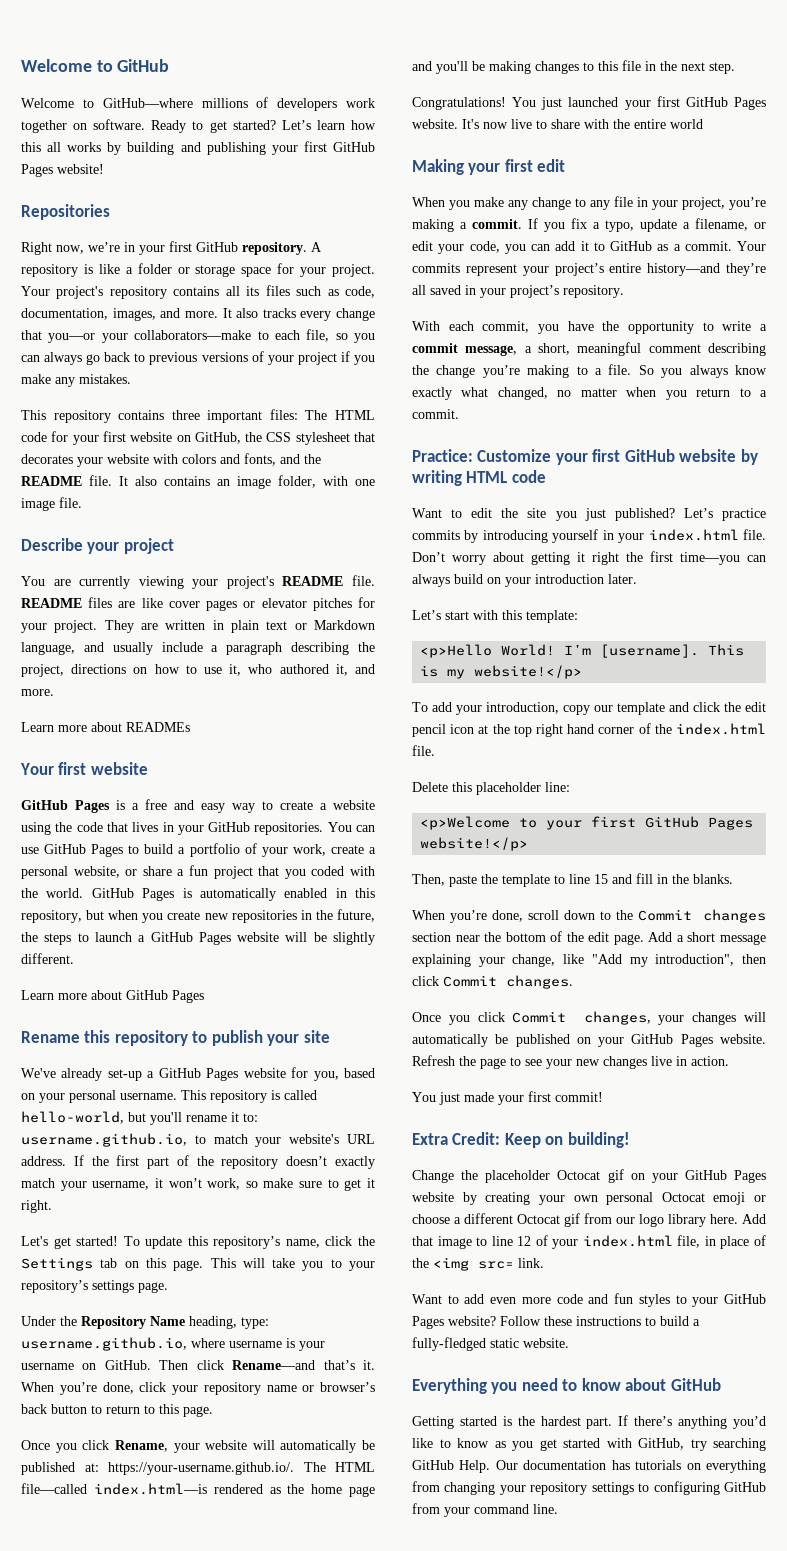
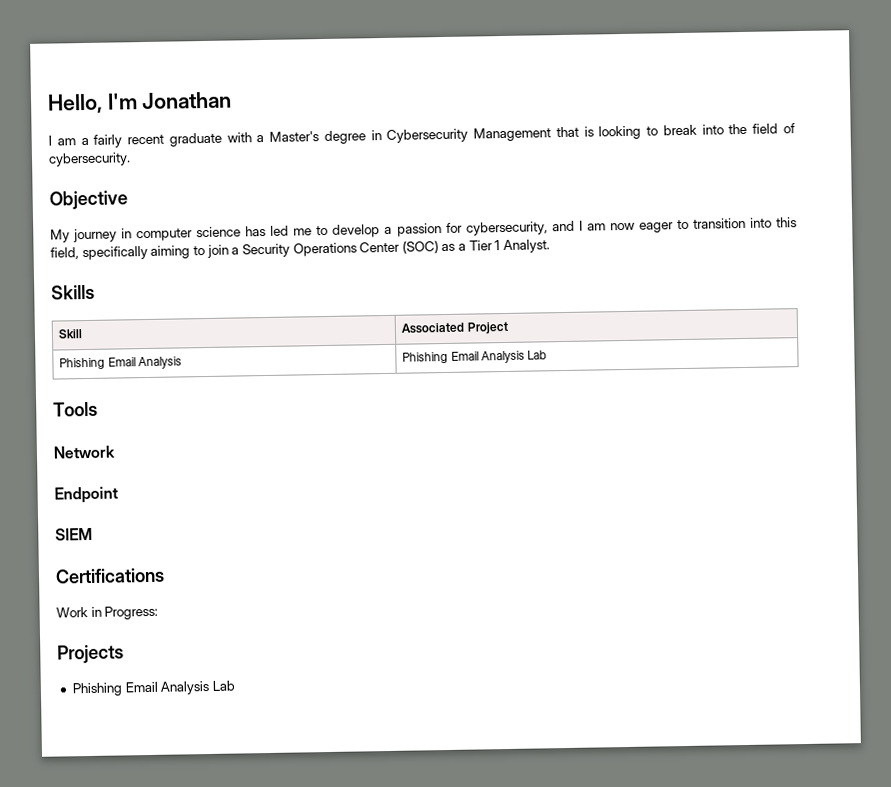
- Welcome to GitHub
- Welcome to GitHub—where millions of developers work together on software. Ready to get started? Let’s learn how this all works by building and publishing your first GitHub Pages website!
- Repositories
- Right now, we’re in your first GitHub repository. A repository is like a folder or storage space for your project. Your project's repository contains all its files such as code, documentation, images, and more. It also tracks every change that you—or your collaborators—make to each file, so you can always go back to previous versions of your project if you make any mistakes.
- This repository contains three important files: The HTML code for your first website on GitHub, the CSS stylesheet that decorates your website with colors and fonts, and the README file. It also contains an image folder, with one image file.
- Describe your project
- You are currently viewing your project's README file. README files are like cover pages or elevator pitches for your project. They are written in plain text or Markdown language, and usually include a paragraph describing the project, directions on how to use it, who authored it, and more.
- Learn more about READMEs
- Your first website
- GitHub Pages is a free and easy way to create a website using the code that lives in your GitHub repositories. You can use GitHub Pages to build a portfolio of your work, create a personal website, or share a fun project that you coded with the world. GitHub Pages is automatically enabled in this repository, but when you create new repositories in the future, the steps to launch a GitHub Pages website will be slightly different.
- Learn more about GitHub Pages
- Rename this repository to publish your site
- We've already set-up a GitHub Pages website for you, based on your personal username. This repository is called hello-world, but you'll rename it to: username.github.io, to match your website's URL address. If the first part of the repository doesn’t exactly match your username, it won’t work, so make sure to get it right.
- Let's get started! To update this repository’s name, click the Settings tab on this page. This will take you to your repository’s settings page.
- Under the Repository Name heading, type: username.github.io, where username is your username on GitHub. Then click Rename—and that’s it. When you’re done, click your repository name or browser’s back button to return to this page.
- Once you click Rename, your website will automatically be published at: https://your-username.github.io/. The HTML file—called index.html—is rendered as the home page and you'll be making changes to this file in the next step.
- Congratulations! You just launched your first GitHub Pages website. It's now live to share with the entire world
- Making your first edit
- When you make any change to any file in your project, you’re making a commit. If you fix a typo, update a filename, or edit your code, you can add it to GitHub as a commit. Your commits represent your project’s entire history—and they’re all saved in your project’s repository.
- With each commit, you have the opportunity to write a commit message, a short, meaningful comment describing the change you’re making to a file. So you always know exactly what changed, no matter when you return to a commit.
- Practice: Customize your first GitHub website by writing HTML code
- Want to edit the site you just published? Let’s practice commits by introducing yourself in your index.html file. Don’t worry about getting it right the first time—you can always build on your introduction later.
- Let’s start with this template:
- <p>Hello World! I’m [username]. This is my website!</p>
- To add your introduction, copy our template and click the edit pencil icon at the top right hand corner of the index.html file.
- Delete this placeholder line:
- <p>Welcome to your first GitHub Pages website!</p>
- Then, paste the template to line 15 and fill in the blanks.
- When you’re done, scroll down to the Commit changes section near the bottom of the edit page. Add a short message explaining your change, like "Add my introduction", then click Commit changes.
- Once you click Commit changes, your changes will automatically be published on your GitHub Pages website. Refresh the page to see your new changes live in action.
- You just made your first commit!
- Extra Credit: Keep on building!
- Change the placeholder Octocat gif on your GitHub Pages website by creating your own personal Octocat emoji or choose a different Octocat gif from our logo library here. Add that image to line 12 of your index.html file, in place of the <img src= link.
- Want to add even more code and fun styles to your GitHub Pages website? Follow these instructions to build a fully-fledged static website.
- Everything you need to know about GitHub
- Getting started is the hardest part. If there’s anything you’d like to know as you get started with GitHub, try searching GitHub Help. Our documentation has tutorials on everything from changing your repository settings to configuring GitHub from your command line.
+ Hello, I'm Jonathan
+ I am a fairly recent graduate with a Master's degree in Cybersecurity Management that is looking to break into the field of cybersecurity.
+ Objective
+ My journey in computer science has led me to develop a passion for cybersecurity, and I am now eager to transition into this field, specifically aiming to join a Security Operations Center (SOC) as a Tier 1 Analyst.
+ Skills
+ Skill | Associated Project
+ Phishing Email Analysis | Phishing Email Analysis Lab
+ Tools
+ Network
+ Endpoint
+ SIEM
+ Certifications
+ Work in Progress:
+ Projects
+ Phishing Email Analysis Lab

